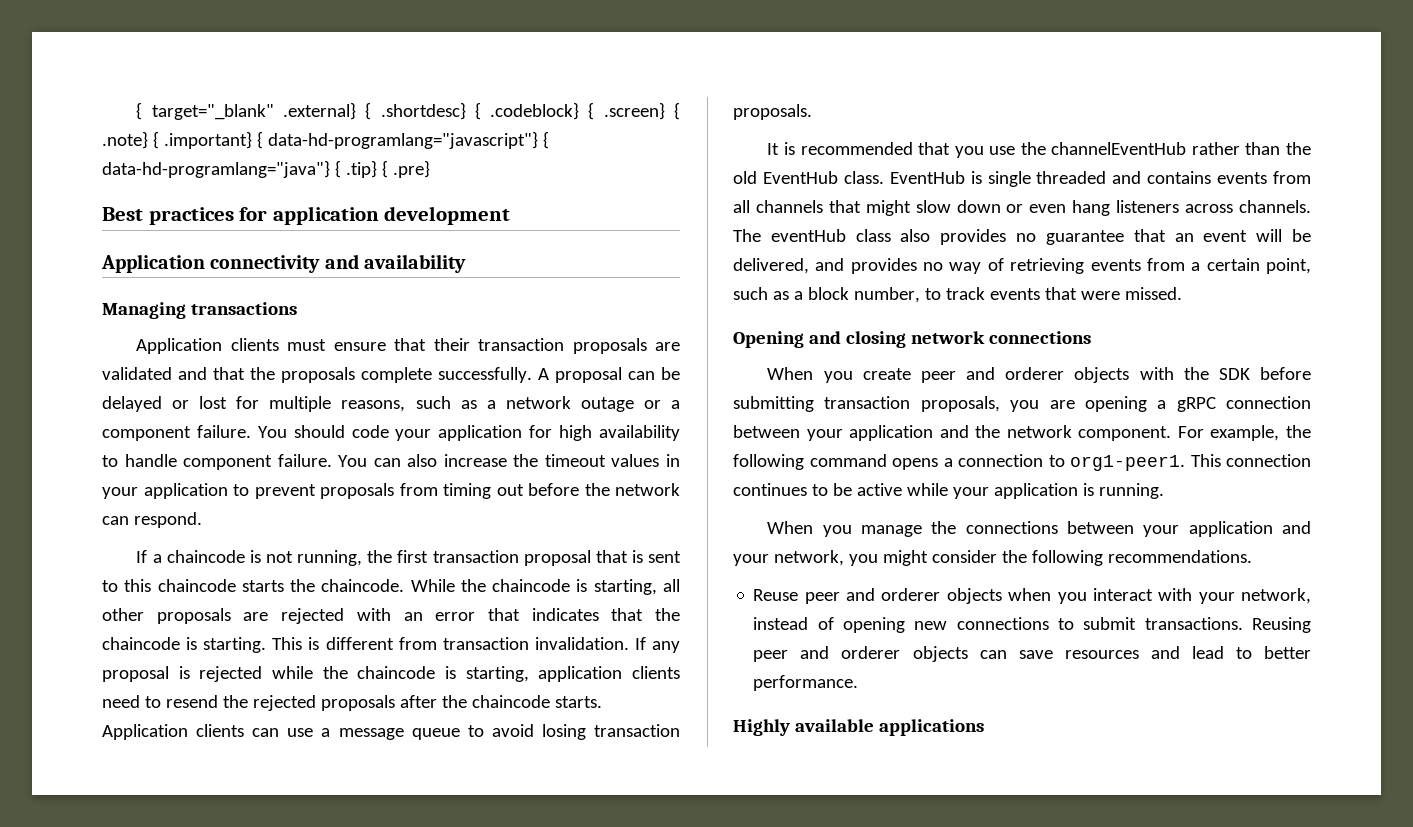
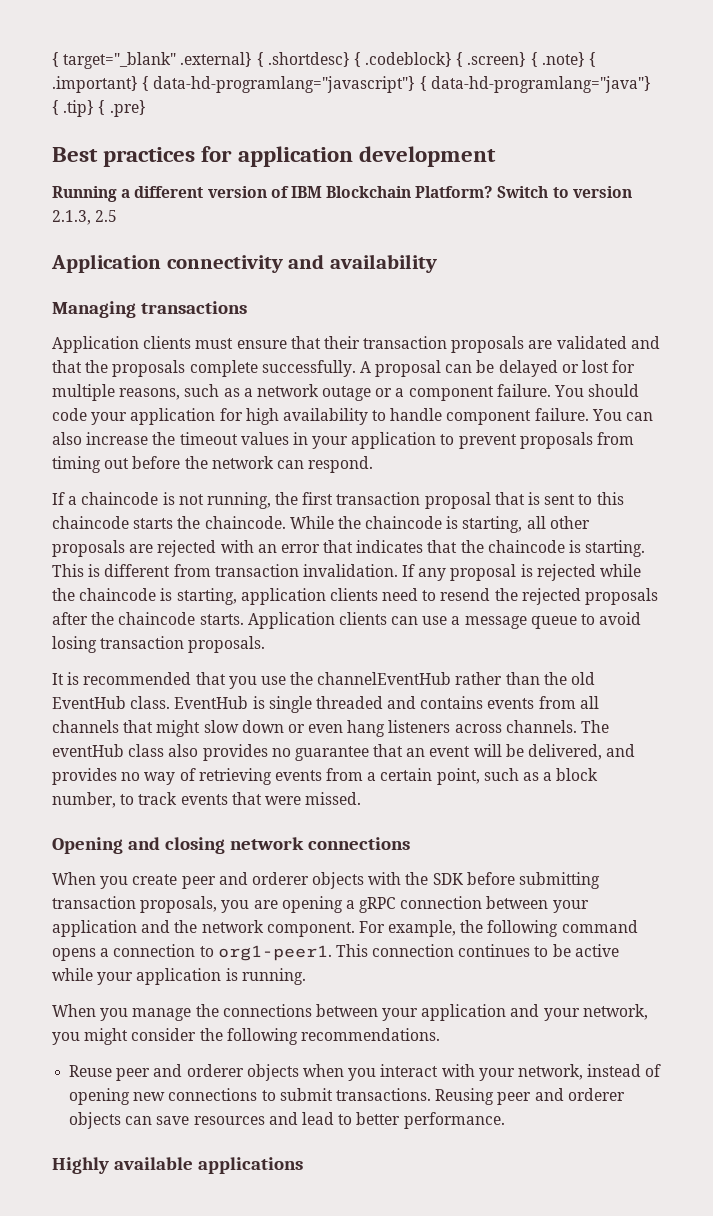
+ Running a different version of IBM Blockchain Platform? Switch to version 2.1.3, 2.5

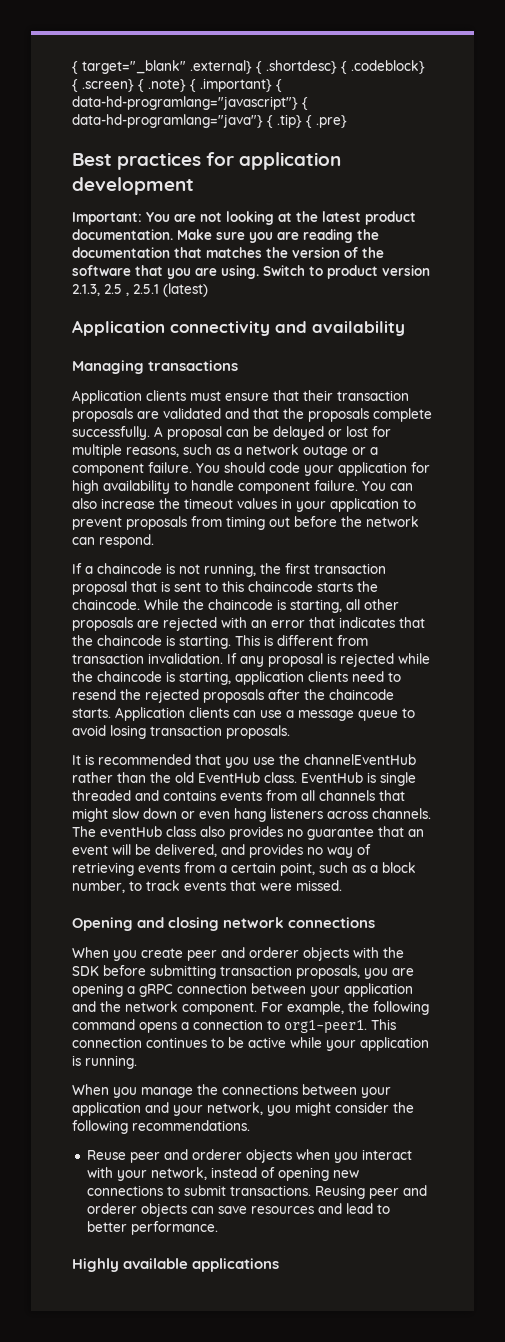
- Running a different version of IBM Blockchain Platform?
+ Important: You are not looking at the latest product documentation. Make sure you are reading the documentation that matches the version of the software that you are using.
- Switch to version 2.1.3, 2.5
+ Switch to product version 2.1.3, 2.5 , 2.5.1 (latest)

